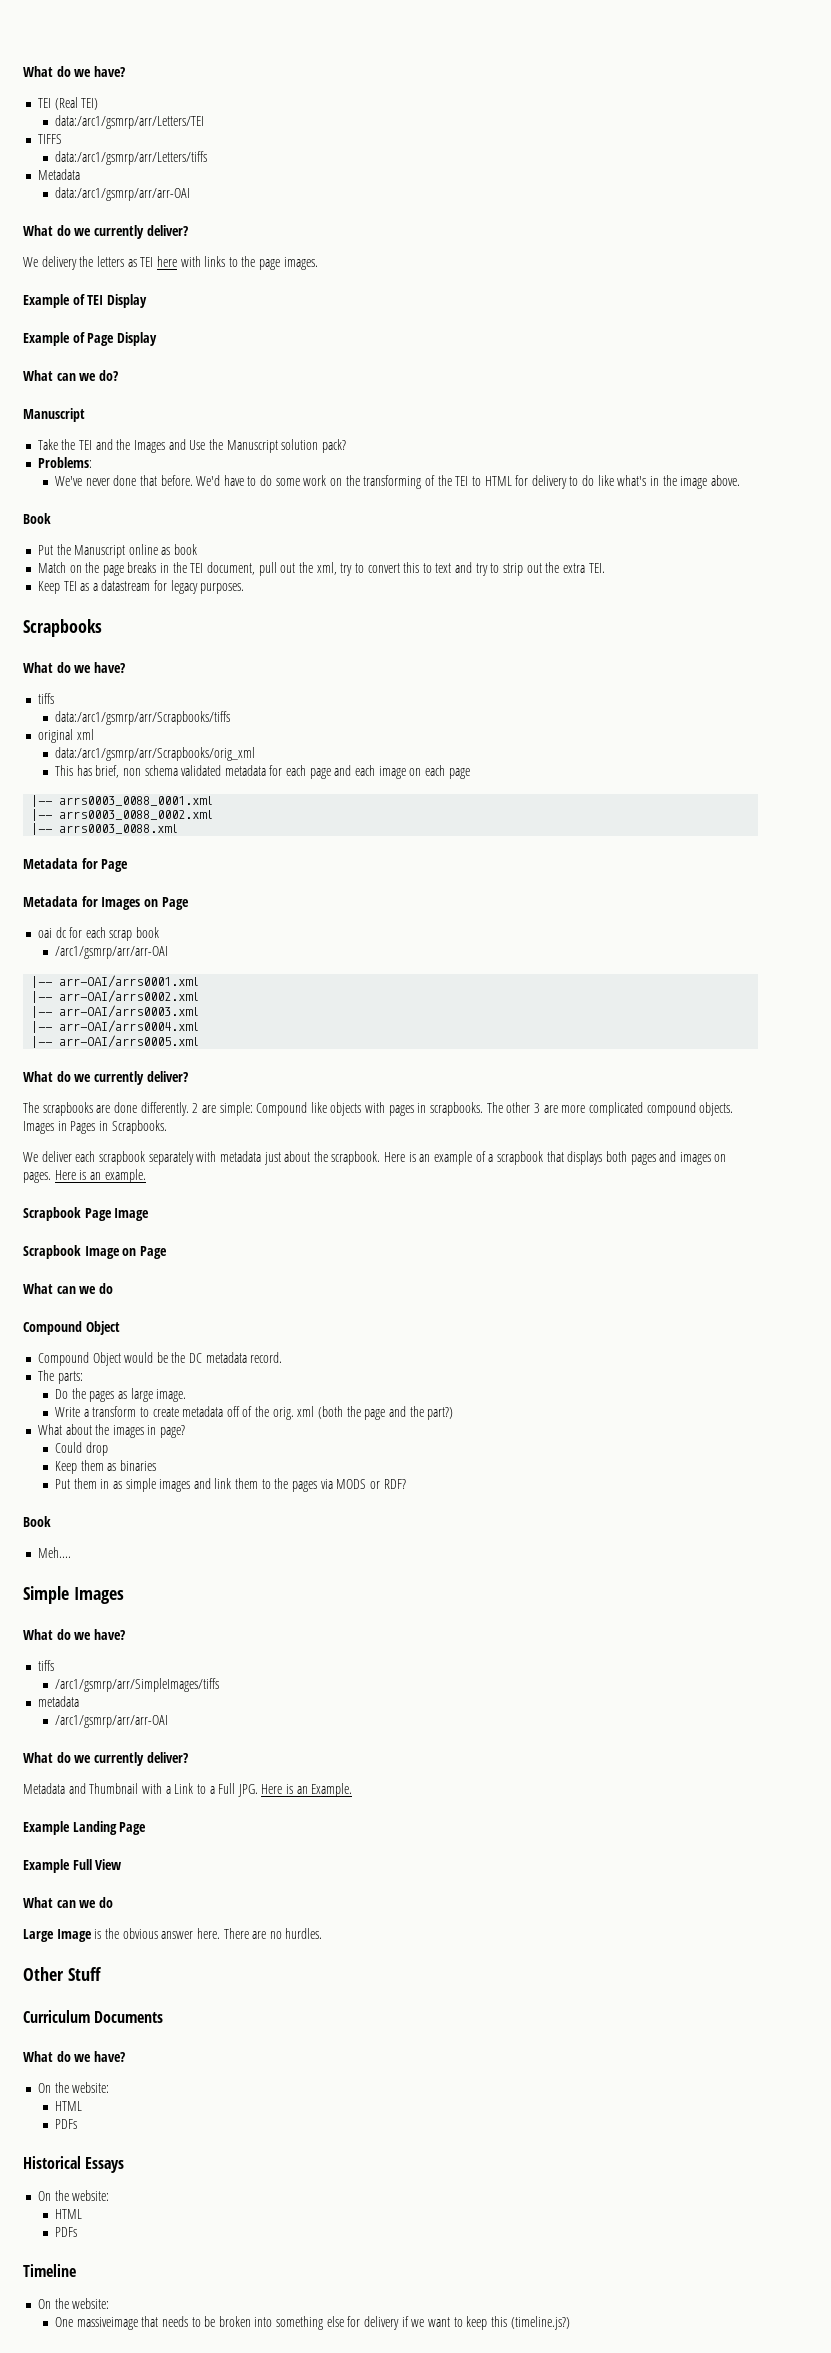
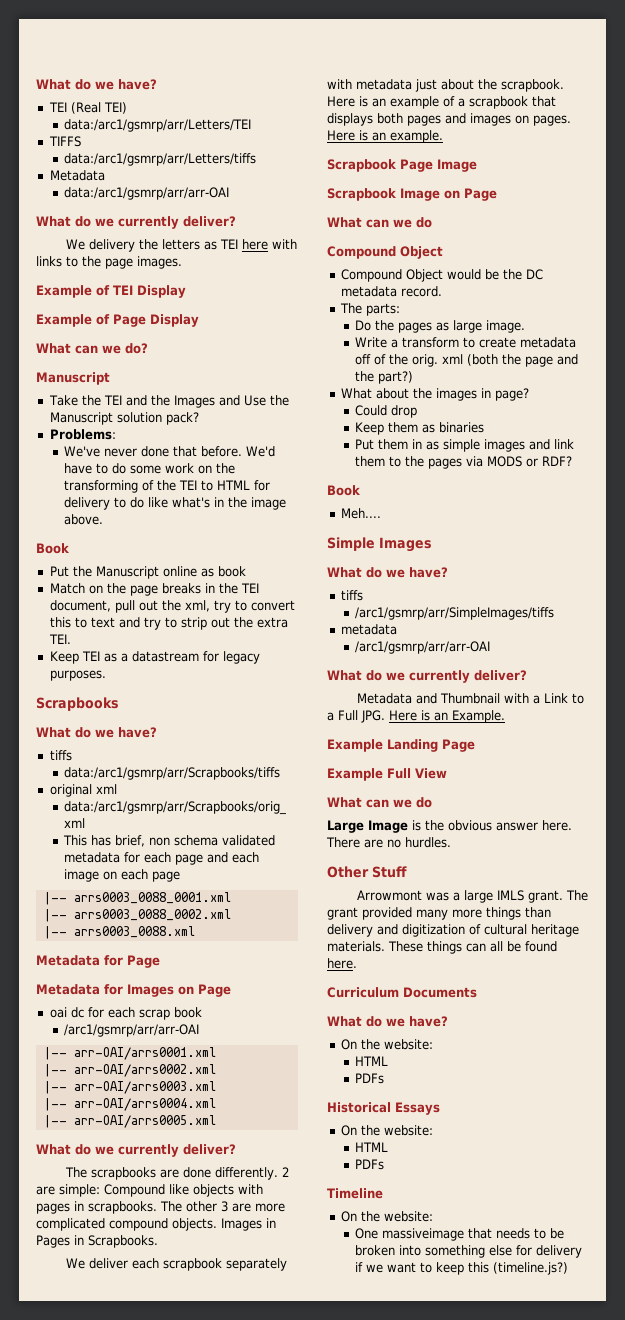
+ Arrowmont was a large IMLS grant. The grant provided many more things than delivery and digitization of cultural heritage materials. These things can all be found here.

